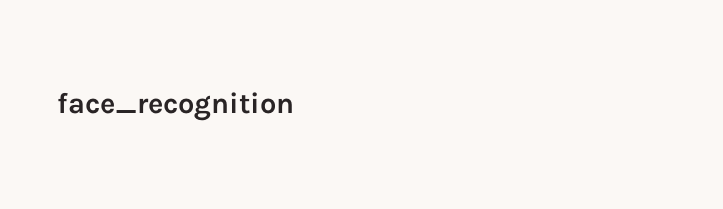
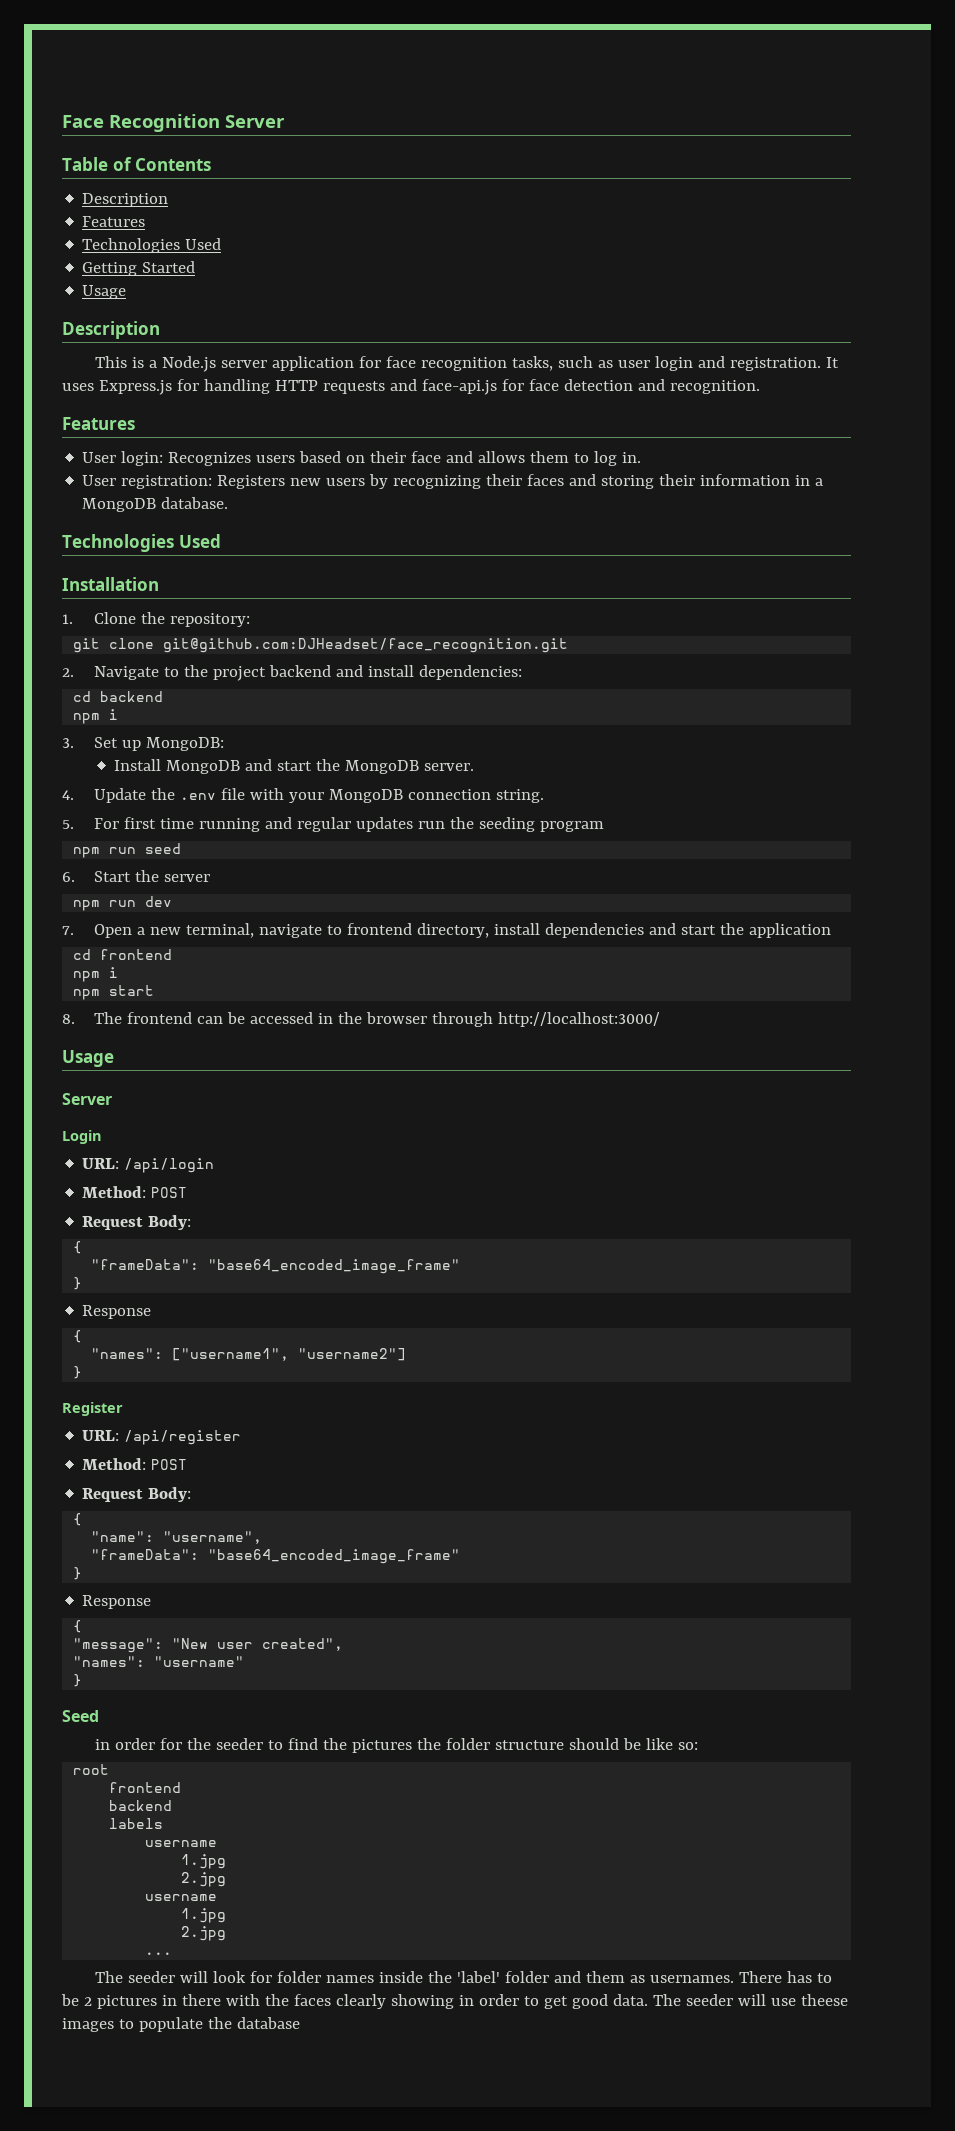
- face_recognition
+ Face Recognition Server
+ Table of Contents
+ Description
+ Features
+ Technologies Used
+ Getting Started
+ Usage
+ Description
+ This is a Node.js server application for face recognition tasks, such as user login and registration. It uses Express.js for handling HTTP requests and face-api.js for face detection and recognition.
+ Features
+ User login: Recognizes users based on their face and allows them to log in.
+ User registration: Registers new users by recognizing their faces and storing their information in a MongoDB database.
+ Technologies Used
+ Installation
+ 1. Clone the repository:
+ git clone git@github.com:DJHeadset/face_recognition.git
+ 2. Navigate to the project backend and install dependencies:
+ cd backend
+ npm i
+ 3. Set up MongoDB:
+ Install MongoDB and start the MongoDB server.
+ 4. Update the .env file with your MongoDB connection string.
+ 5. For first time running and regular updates run the seeding program
+ npm run seed
+ 6. Start the server
+ npm run dev
+ 7. Open a new terminal, navigate to frontend directory, install dependencies and start the application
+ cd frontend
+ npm i
+ npm start
+ 8. The frontend can be accessed in the browser through http://localhost:3000/
+ Usage
+ Server
+ Login
+ URL: /api/login
+ Method: POST
+ Request Body:
+ {
+ "frameData": "base64_encoded_image_frame"
+ }
+ Response
+ {
+ "names": ["username1", "username2"]
+ }
+ Register
+ URL: /api/register
+ Method: POST
+ Request Body:
+ {
+ "name": "username",
+ "frameData": "base64_encoded_image_frame"
+ }
+ Response
+ {
+ "message": "New user created",
+ "names": "username"
+ }
+ Seed
+ in order for the seeder to find the pictures the folder structure should be like so:
+ root
+ frontend
+ backend
+ labels
+ username
+ 1.jpg
+ 2.jpg
+ username
+ 1.jpg
+ 2.jpg
+ ...
+ The seeder will look for folder names inside the 'label' folder and them as usernames. There has to be 2 pictures in there with the faces clearly showing in order to get good data. The seeder will use theese images to populate the database

